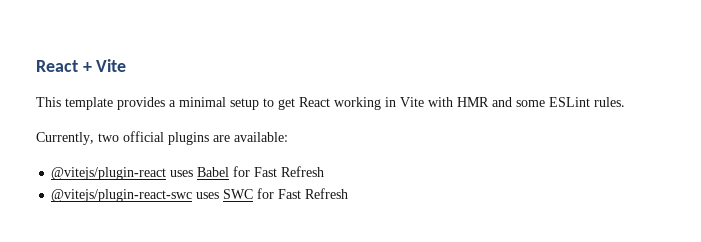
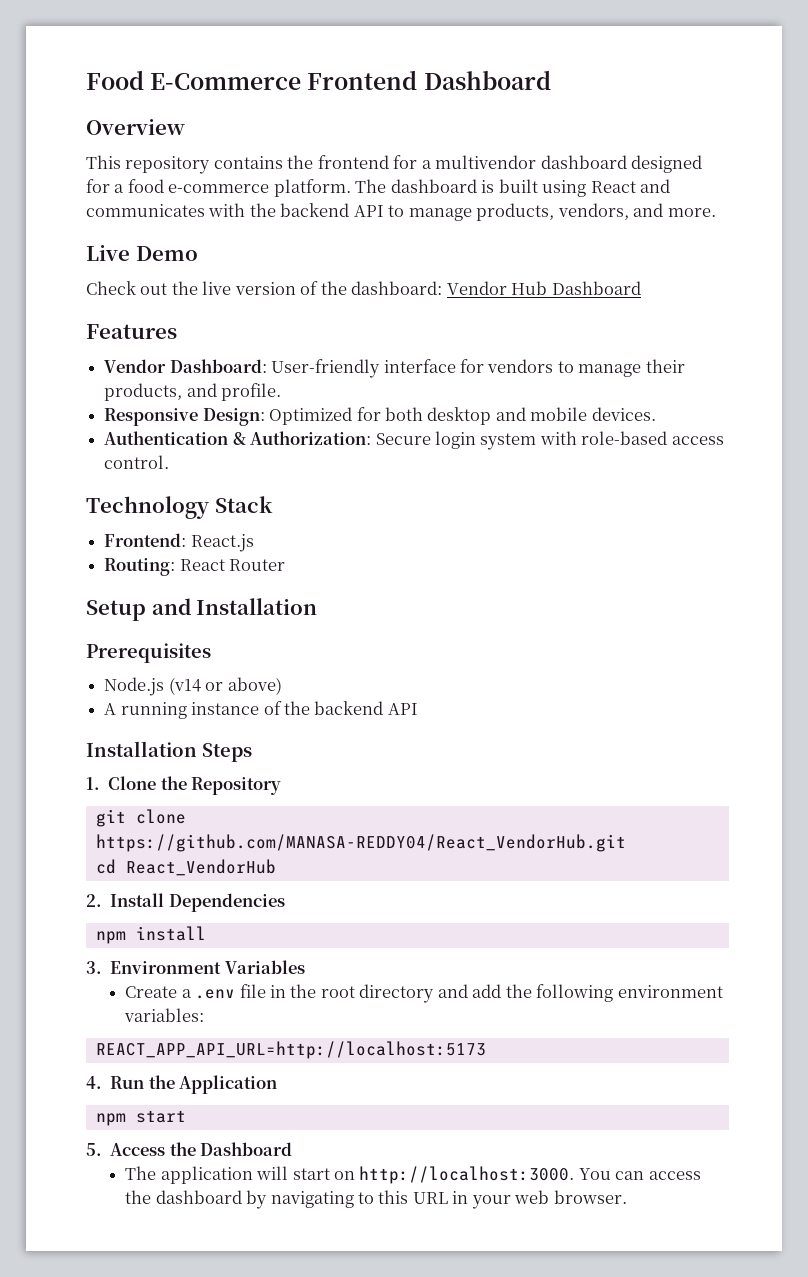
- React + Vite
- This template provides a minimal setup to get React working in Vite with HMR and some ESLint rules.
- Currently, two official plugins are available:
- @vitejs/plugin-react uses Babel for Fast Refresh
- @vitejs/plugin-react-swc uses SWC for Fast Refresh
+ Food E-Commerce Frontend Dashboard
+ Overview
+ This repository contains the frontend for a multivendor dashboard designed for a food e-commerce platform. The dashboard is built using React and communicates with the backend API to manage products, vendors, and more.
+ Live Demo
+ Check out the live version of the dashboard: Vendor Hub Dashboard
+ Features
+ Vendor Dashboard: User-friendly interface for vendors to manage their products, and profile.
+ Responsive Design: Optimized for both desktop and mobile devices.
+ Authentication & Authorization: Secure login system with role-based access control.
+ Technology Stack
+ Frontend: React.js
+ Routing: React Router
+ Setup and Installation
+ Prerequisites
+ Node.js (v14 or above)
+ A running instance of the backend API
+ Installation Steps
+ 1. Clone the Repository
+ git clone https://github.com/MANASA-REDDY04/React_VendorHub.git
+ cd React_VendorHub
+ 2. Install Dependencies
+ npm install
+ 3. Environment Variables
+ Create a .env file in the root directory and add the following environment variables:
+ REACT_APP_API_URL=http://localhost:5173
+ 4. Run the Application
+ npm start
+ 5. Access the Dashboard
+ The application will start on http://localhost:3000. You can access the dashboard by navigating to this URL in your web browser.

